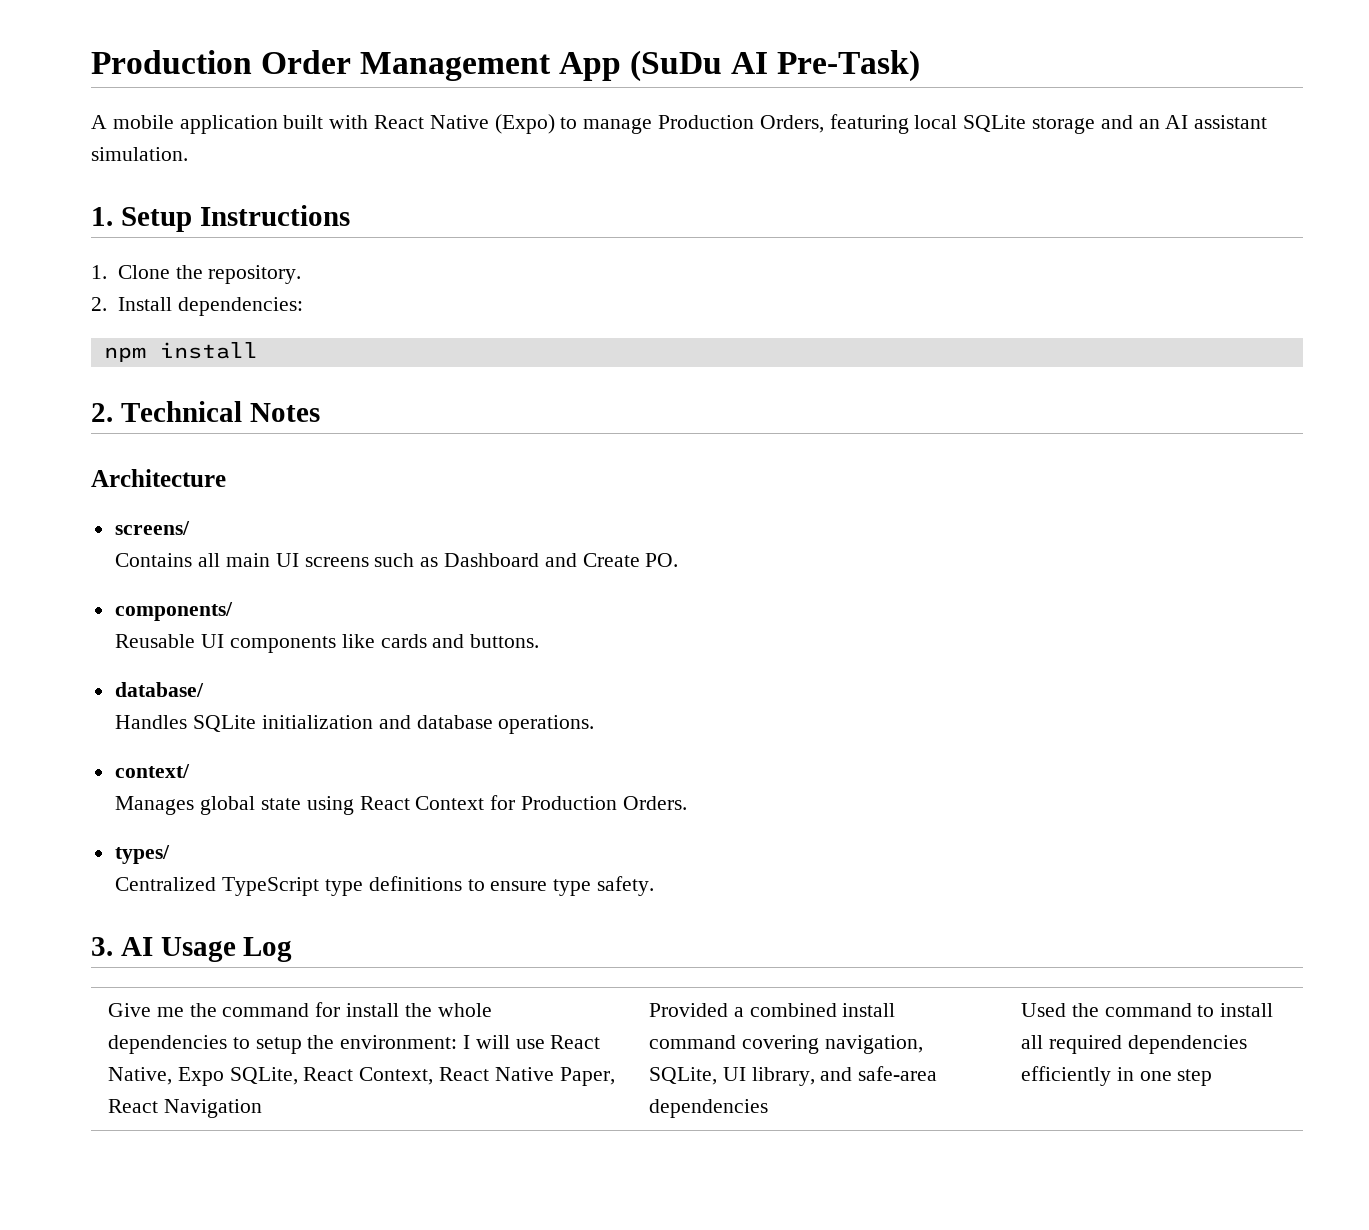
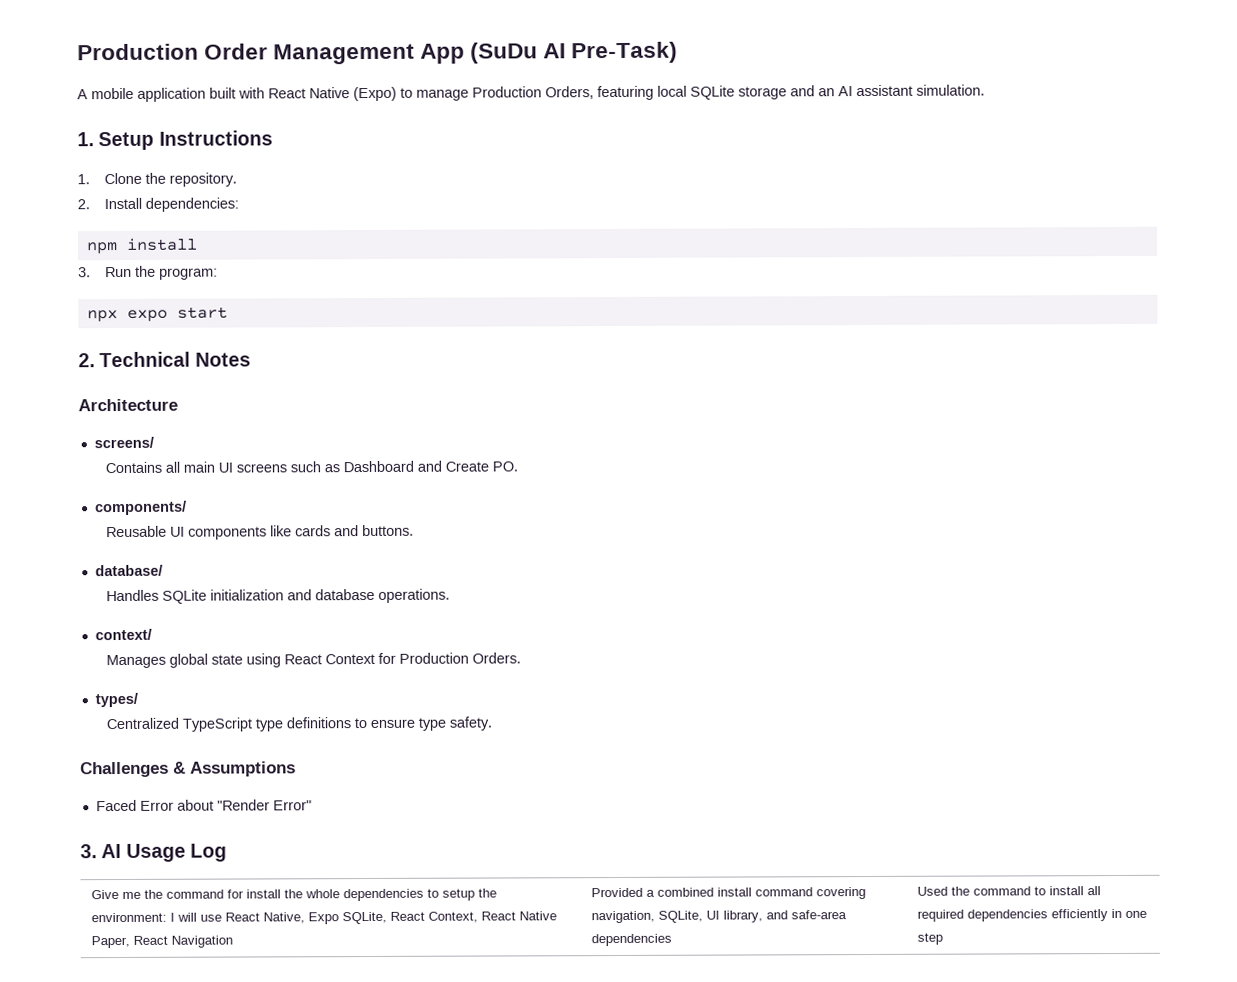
+ 3. Run the program:
+ npx expo start
+ Challenges & Assumptions
+ Faced Error about "Render Error"

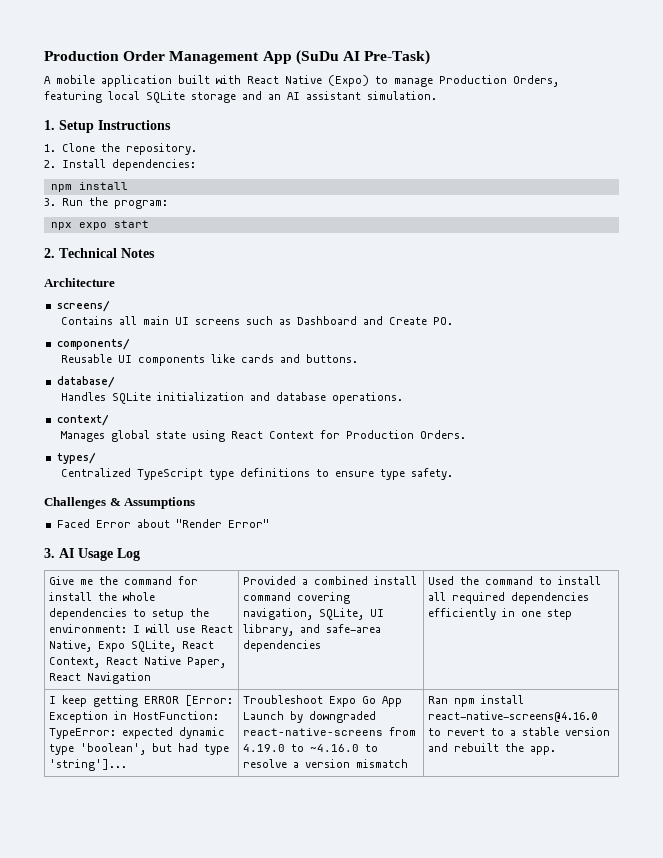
+ I keep getting ERROR [Error: Exception in HostFunction: TypeError: expected dynamic type 'boolean', but had type 'string']... | Troubleshoot Expo Go App Launch by downgraded react-native-screens from 4.19.0 to ~4.16.0 to resolve a version mismatch | Ran npm install react-native-screens@4.16.0 to revert to a stable version and rebuilt the app.

